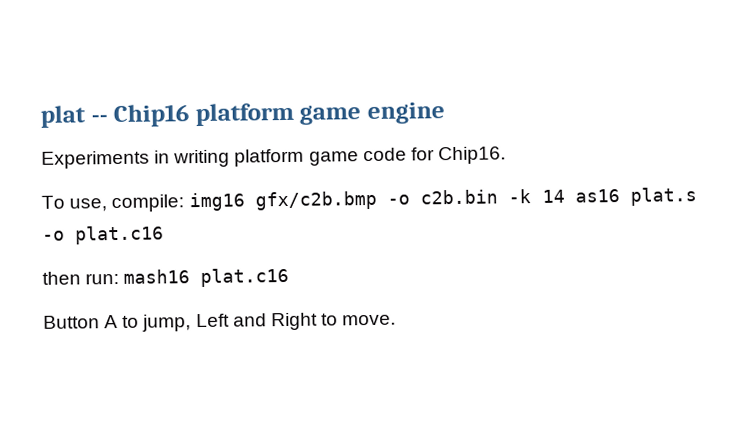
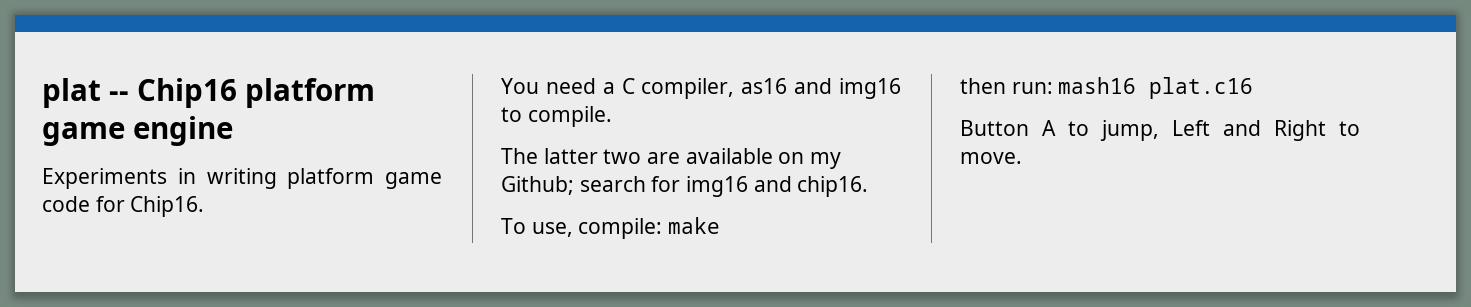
- To use, compile: img16 gfx/c2b.bmp -o c2b.bin -k 14 as16 plat.s -o plat.c16
+ You need a C compiler, as16 and img16 to compile.
+ The latter two are available on my Github; search for img16 and chip16.
+ To use, compile: make

